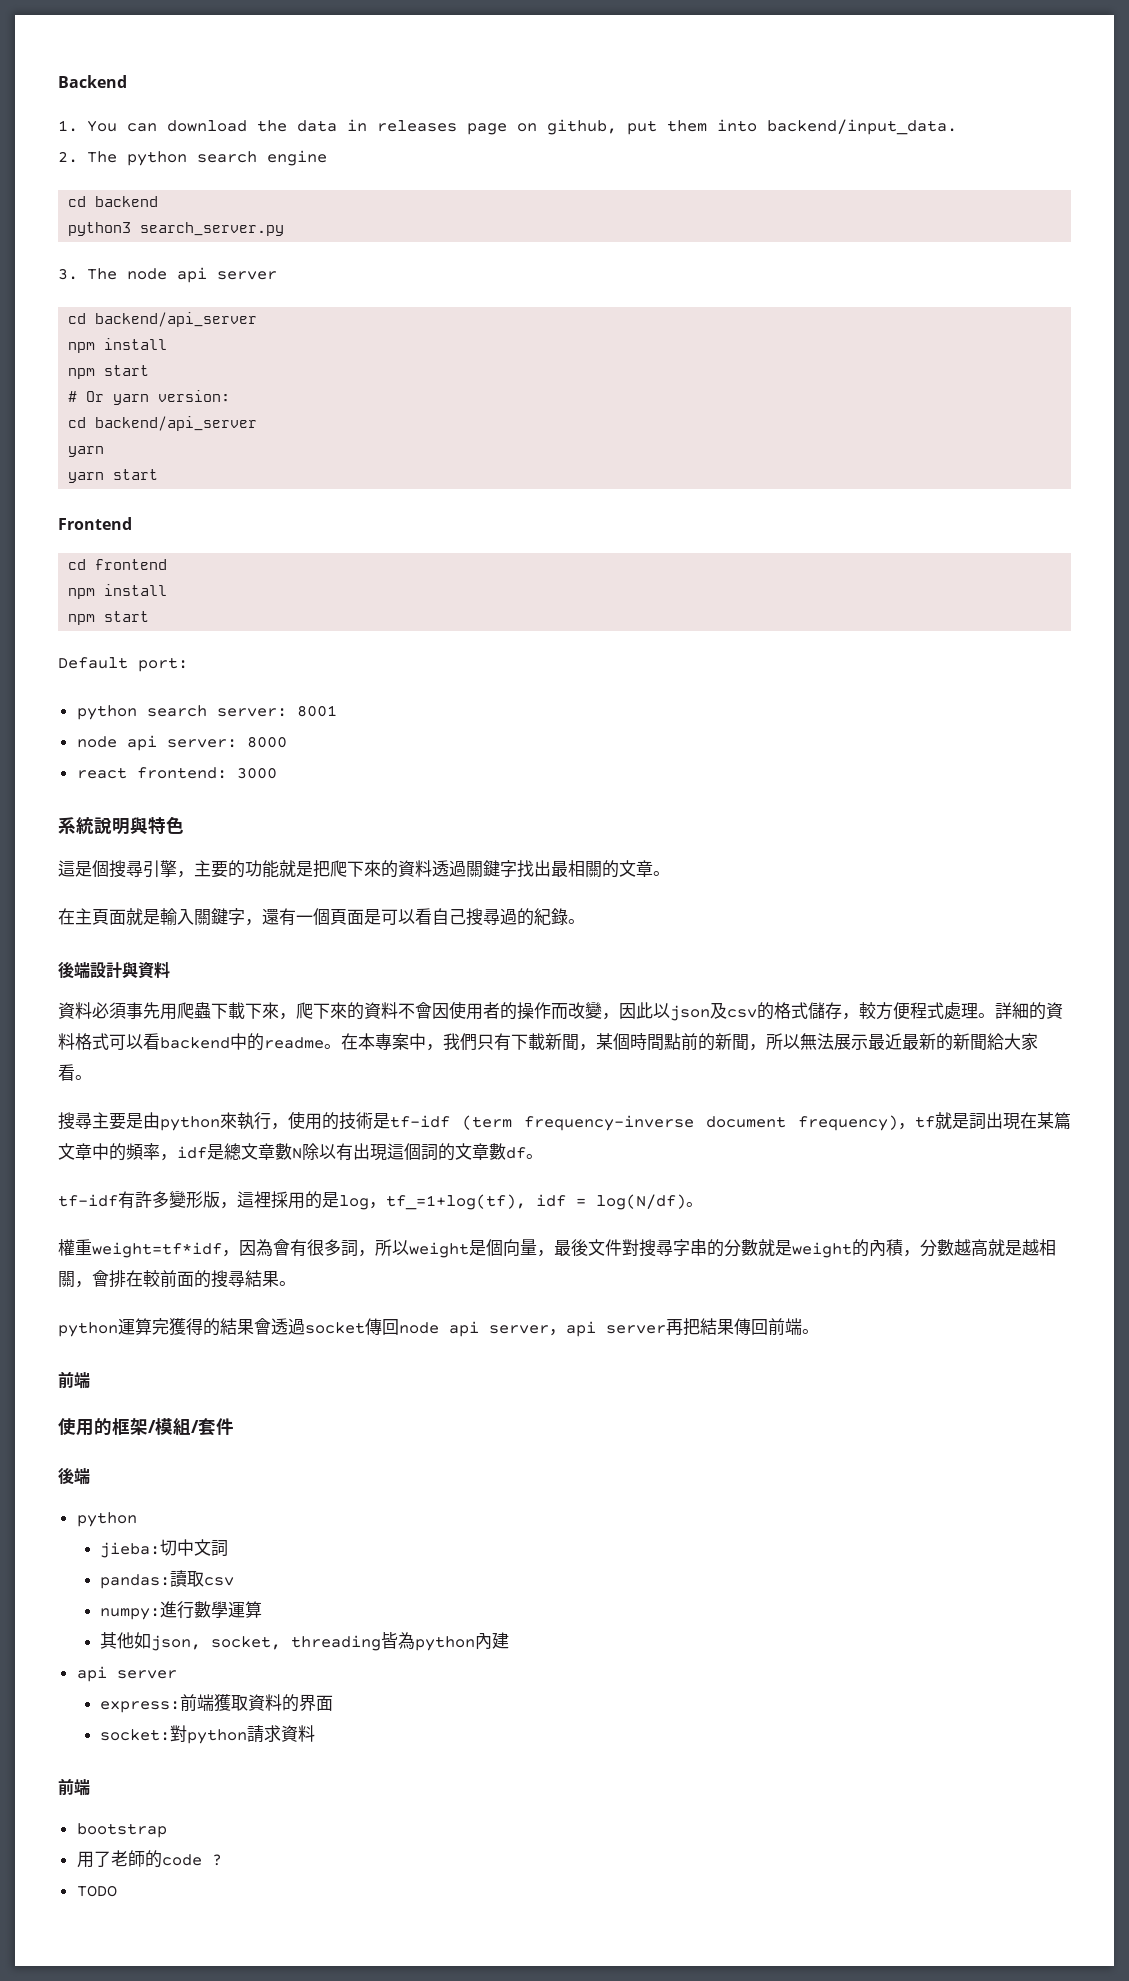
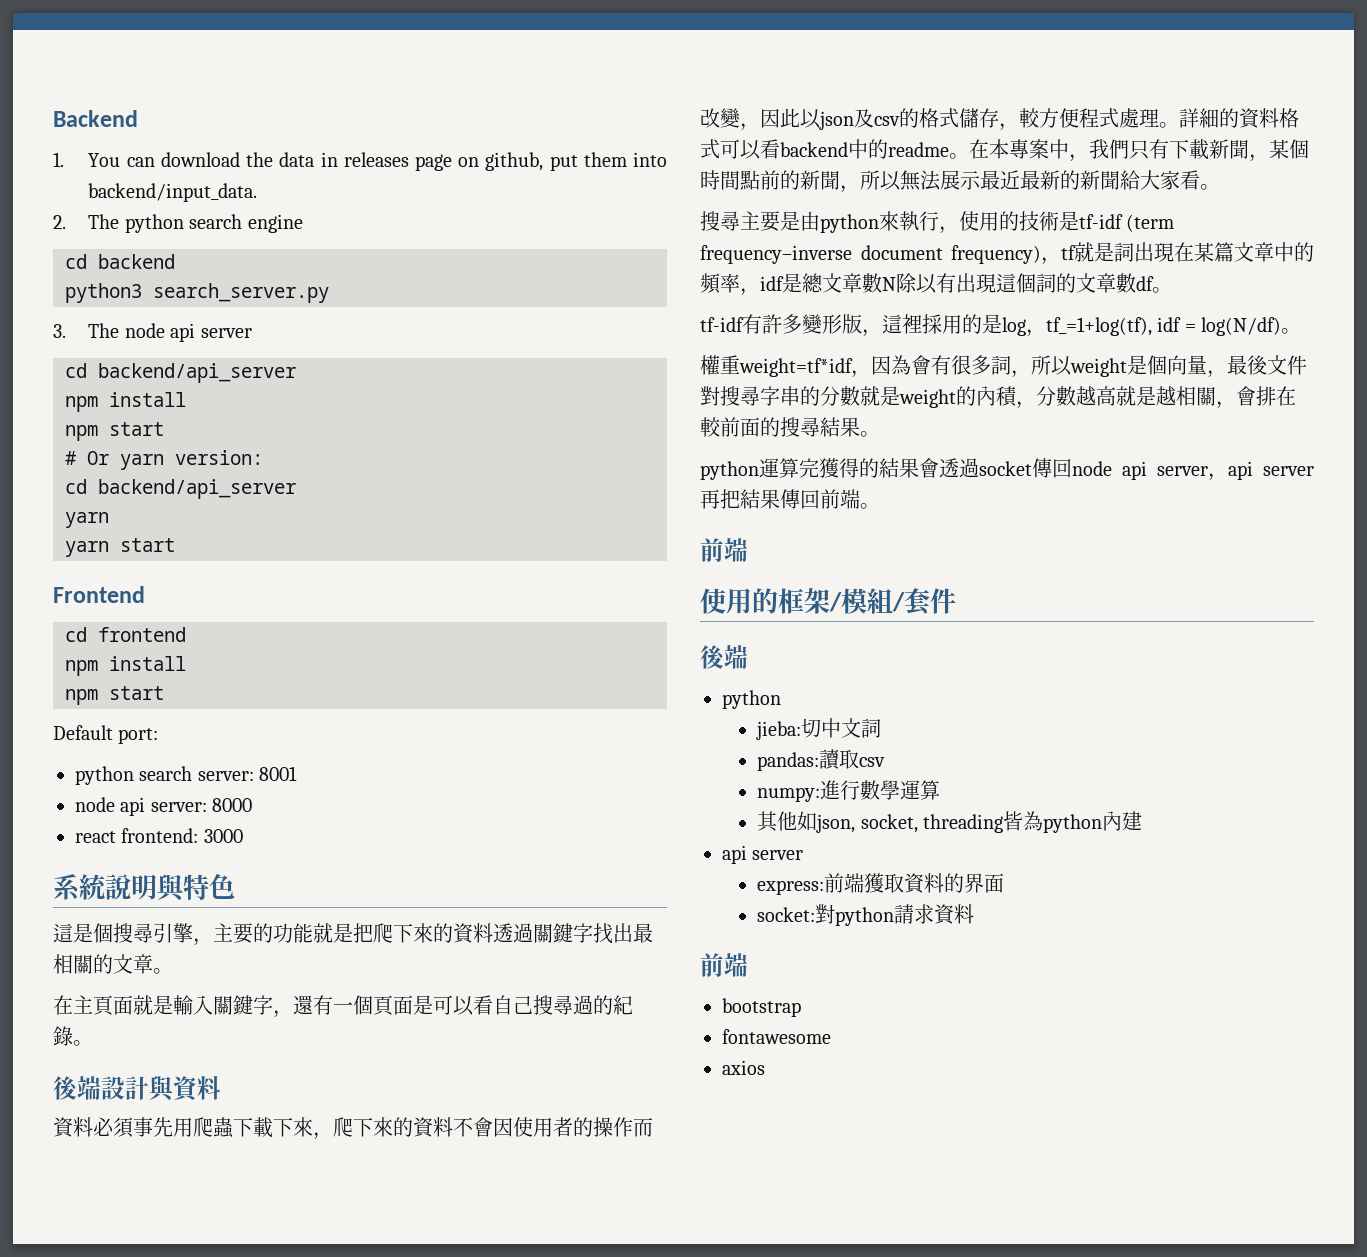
- 用了老師的code ?
- TODO
+ fontawesome
+ axios

